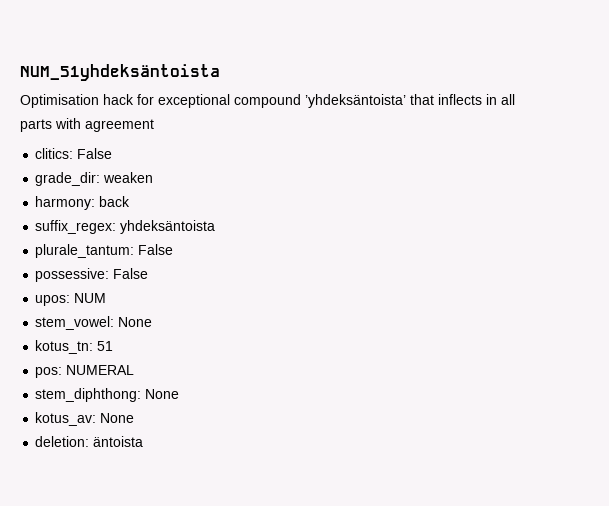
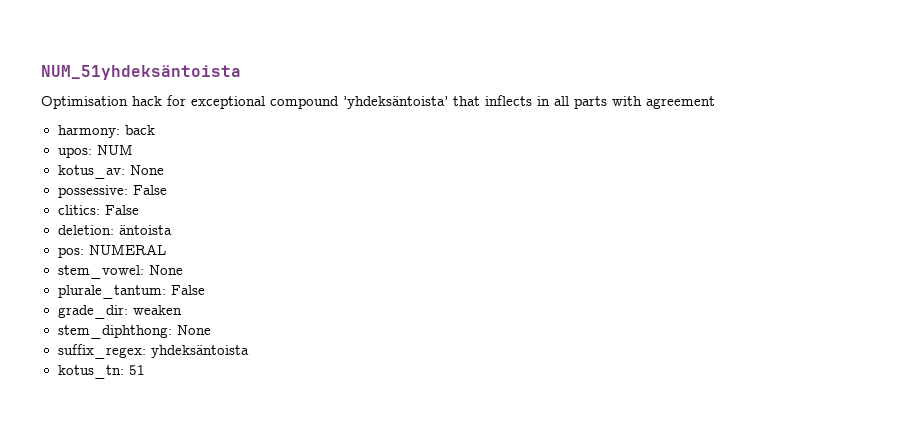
+ harmony: back
+ upos: NUM
+ kotus_av: None
+ possessive: False
  clitics: False
+ deletion: äntoista
+ pos: NUMERAL
+ stem_vowel: None
+ plurale_tantum: False
- harmony: back
+ stem_diphthong: None
- plurale_tantum: False
- possessive: False
- upos: NUM
- stem_vowel: None
  kotus_tn: 51
- pos: NUMERAL
- stem_diphthong: None
- kotus_av: None
- deletion: äntoista

